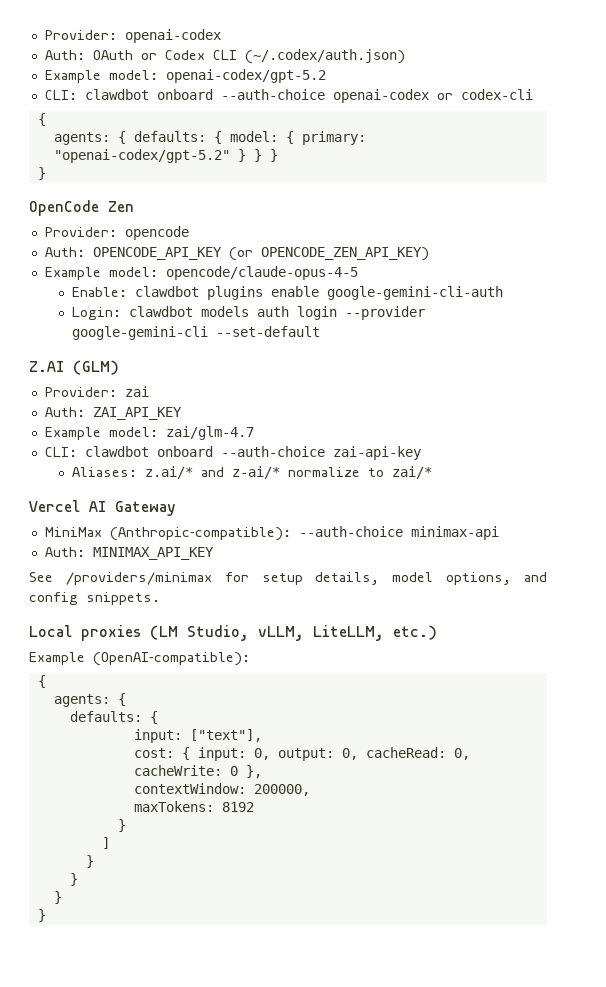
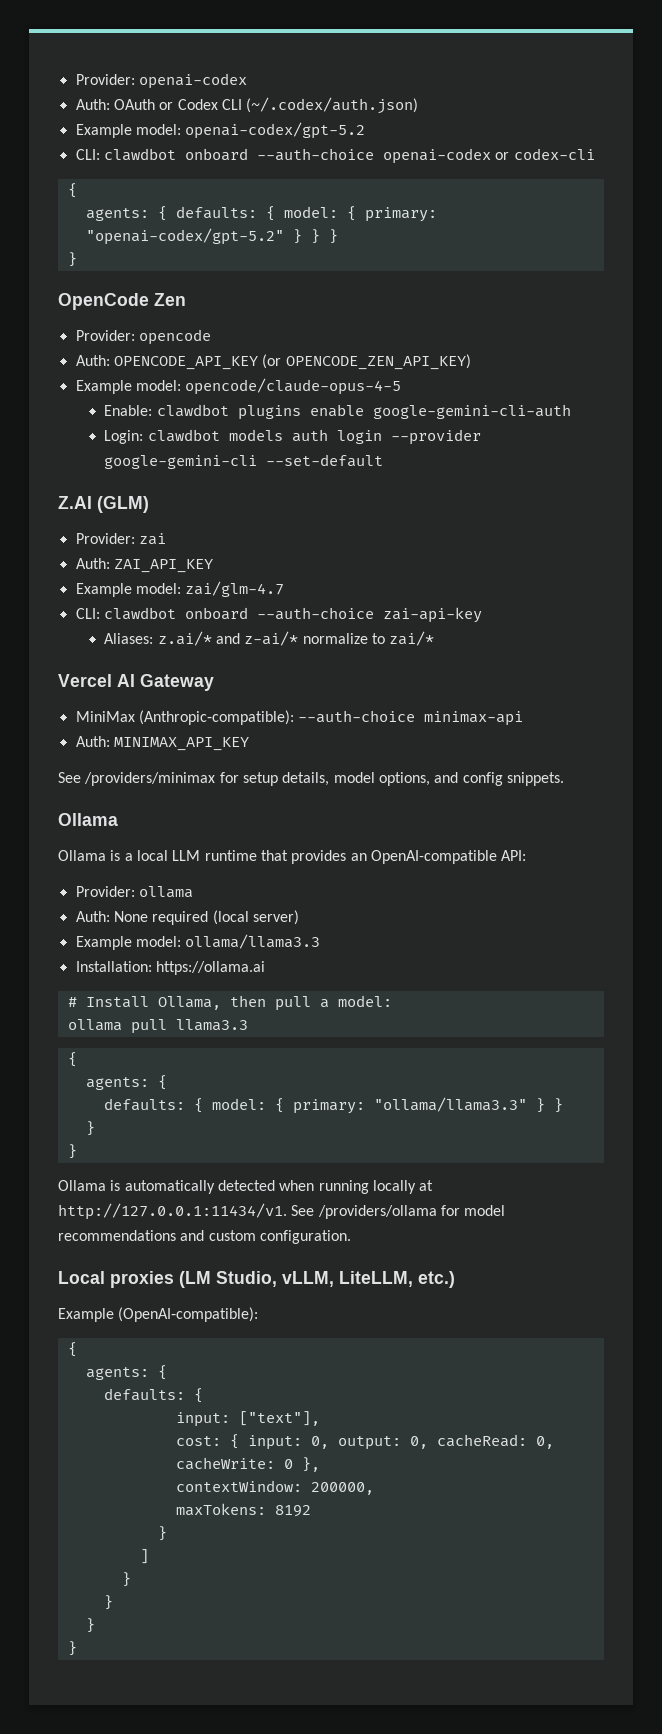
  See /providers/minimax for setup details, model options, and config snippets.
+ Ollama
+ Ollama is a local LLM runtime that provides an OpenAI-compatible API:
+ Provider: ollama
+ Auth: None required (local server)
+ Example model: ollama/llama3.3
+ Installation: https://ollama.ai
+ # Install Ollama, then pull a model:
+ ollama pull llama3.3
+ {
+ agents: {
+ defaults: { model: { primary: "ollama/llama3.3" } }
+ }
+ }
+ Ollama is automatically detected when running locally at http://127.0.0.1:11434/v1. See /providers/ollama for model recommendations and custom configuration.

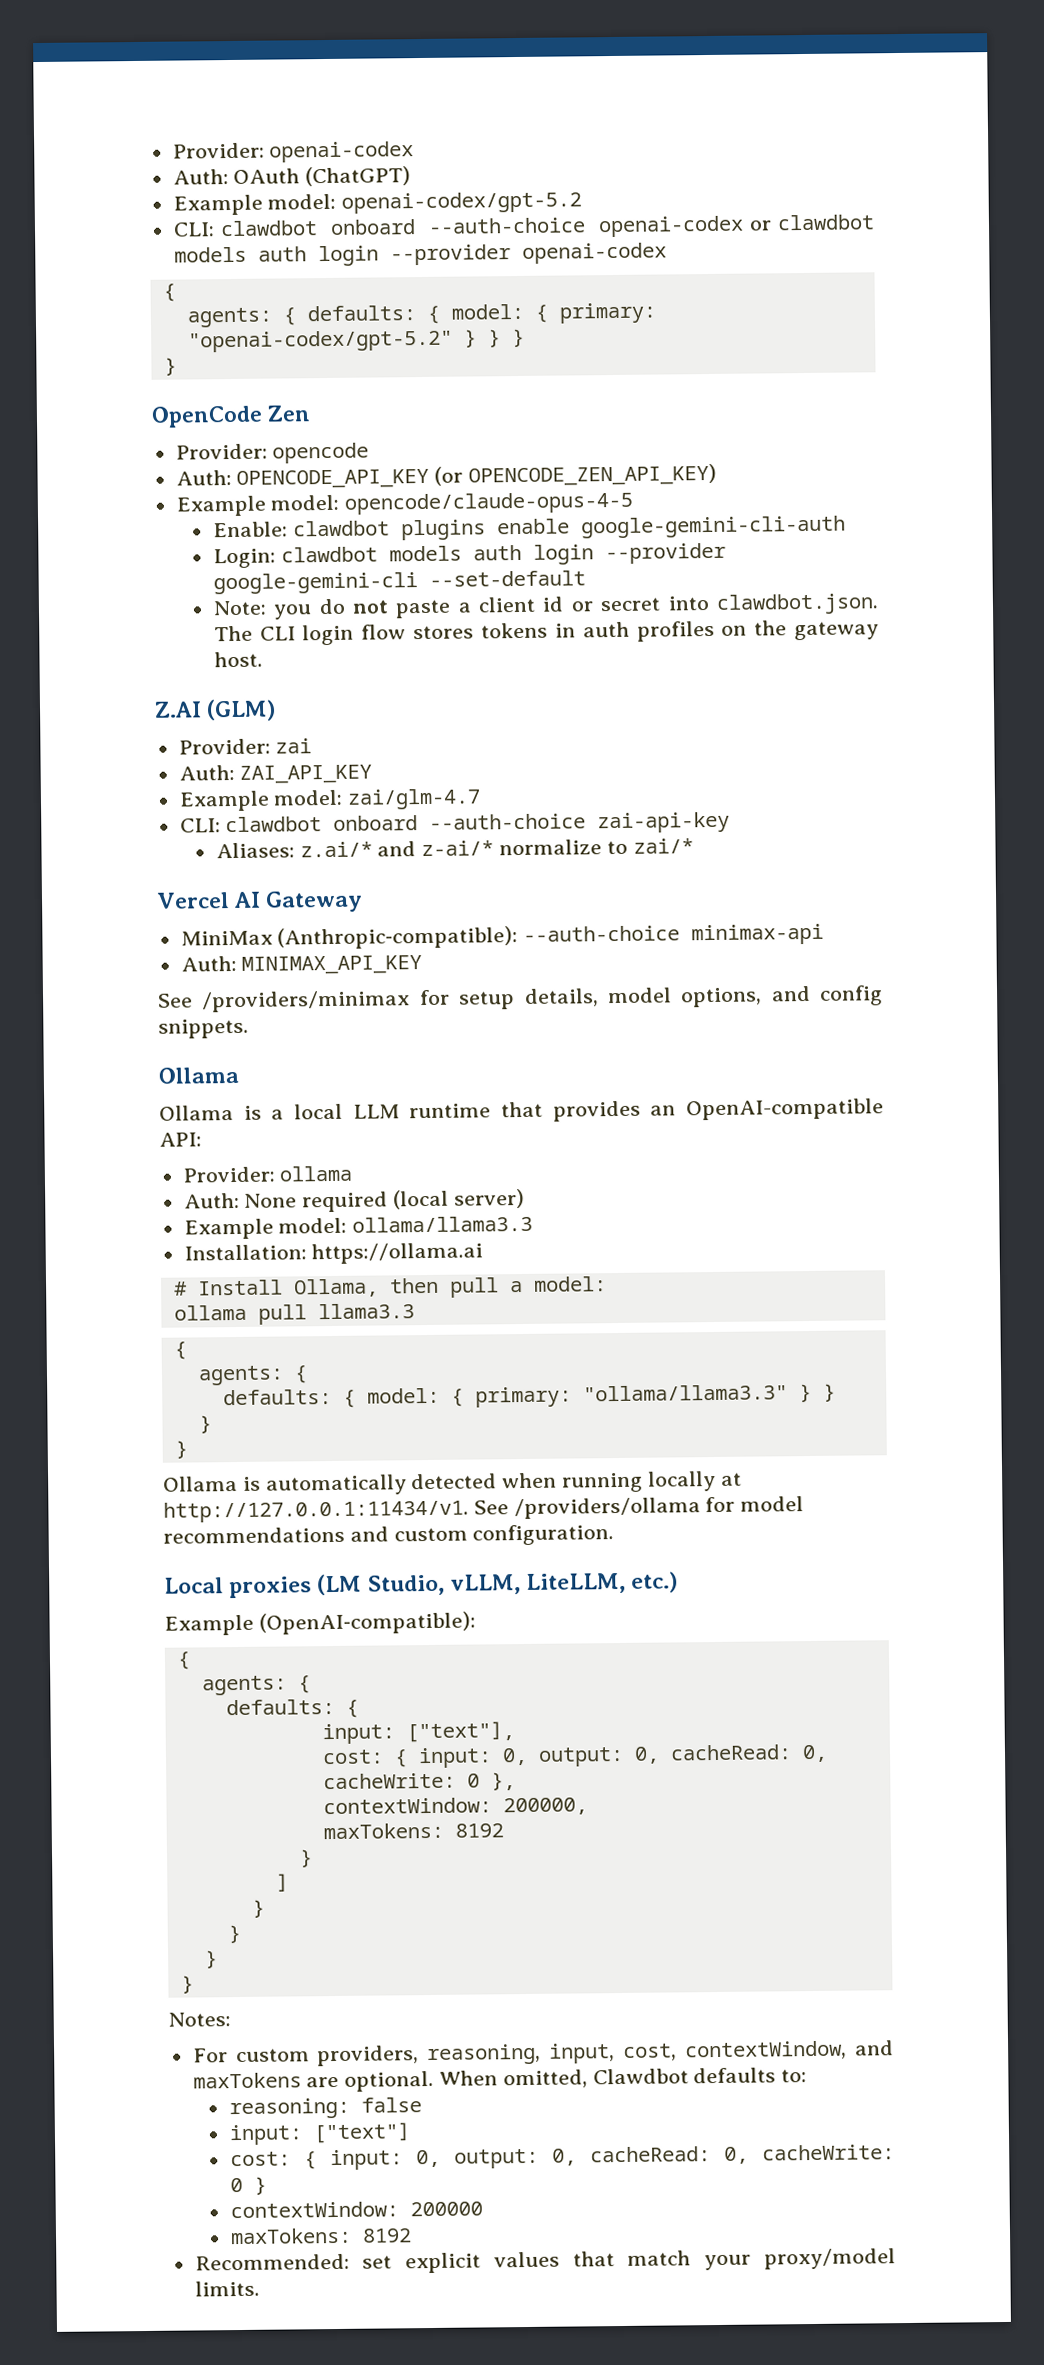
- Auth: OAuth or Codex CLI (~/.codex/auth.json)
+ Auth: OAuth (ChatGPT)
- CLI: clawdbot onboard --auth-choice openai-codex or codex-cli
+ CLI: clawdbot onboard --auth-choice openai-codex or clawdbot models auth login --provider openai-codex
+ Note: you do not paste a client id or secret into clawdbot.json. The CLI login flow stores tokens in auth profiles on the gateway host.
+ Notes:
+ For custom providers, reasoning, input, cost, contextWindow, and maxTokens are optional. When omitted, Clawdbot defaults to:
+ reasoning: false
+ input: ["text"]
+ cost: { input: 0, output: 0, cacheRead: 0, cacheWrite: 0 }
+ contextWindow: 200000
+ maxTokens: 8192
+ Recommended: set explicit values that match your proxy/model limits.

